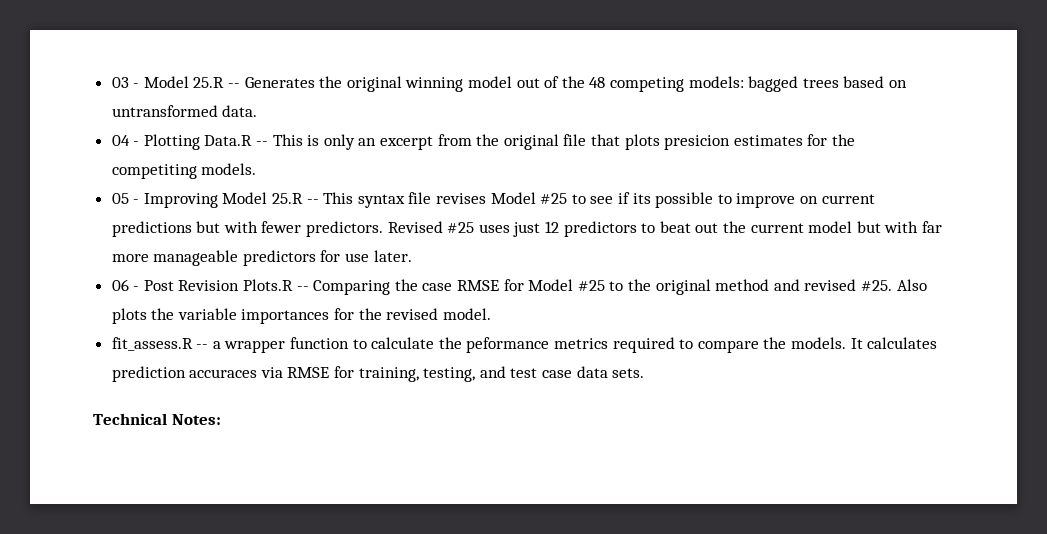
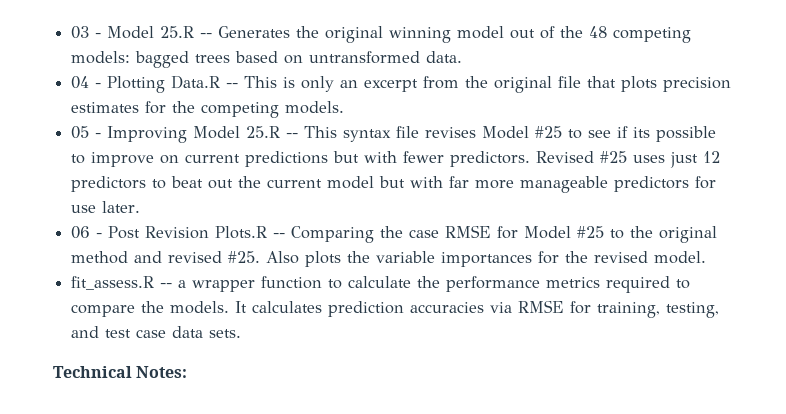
- 04 - Plotting Data.R -- This is only an excerpt from the original file that plots presicion estimates for the competiting models.
+ 04 - Plotting Data.R -- This is only an excerpt from the original file that plots precision estimates for the competing models.
- fit_assess.R -- a wrapper function to calculate the peformance metrics required to compare the models.
+ fit_assess.R -- a wrapper function to calculate the performance metrics required to compare the models.
- It calculates prediction accuraces via RMSE for training, testing, and test case data sets.
+ It calculates prediction accuracies via RMSE for training, testing, and test case data sets.

